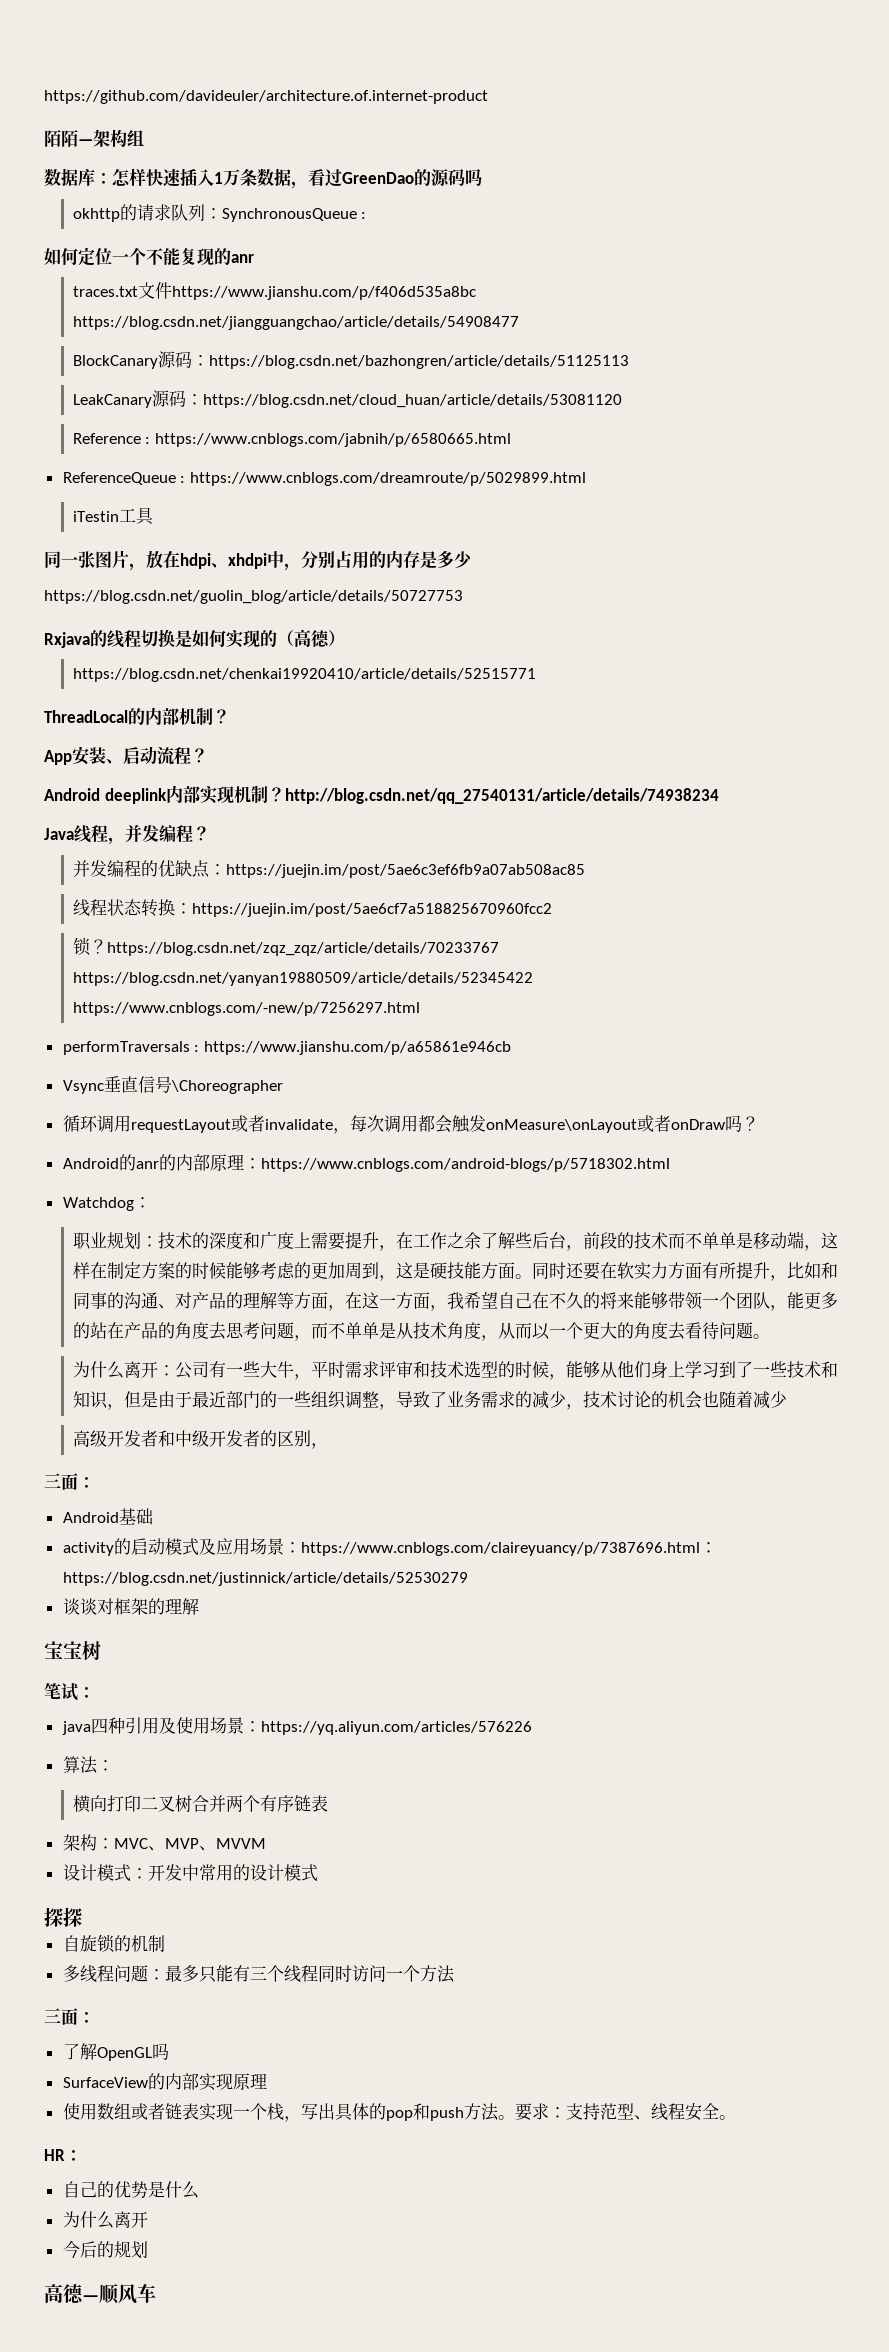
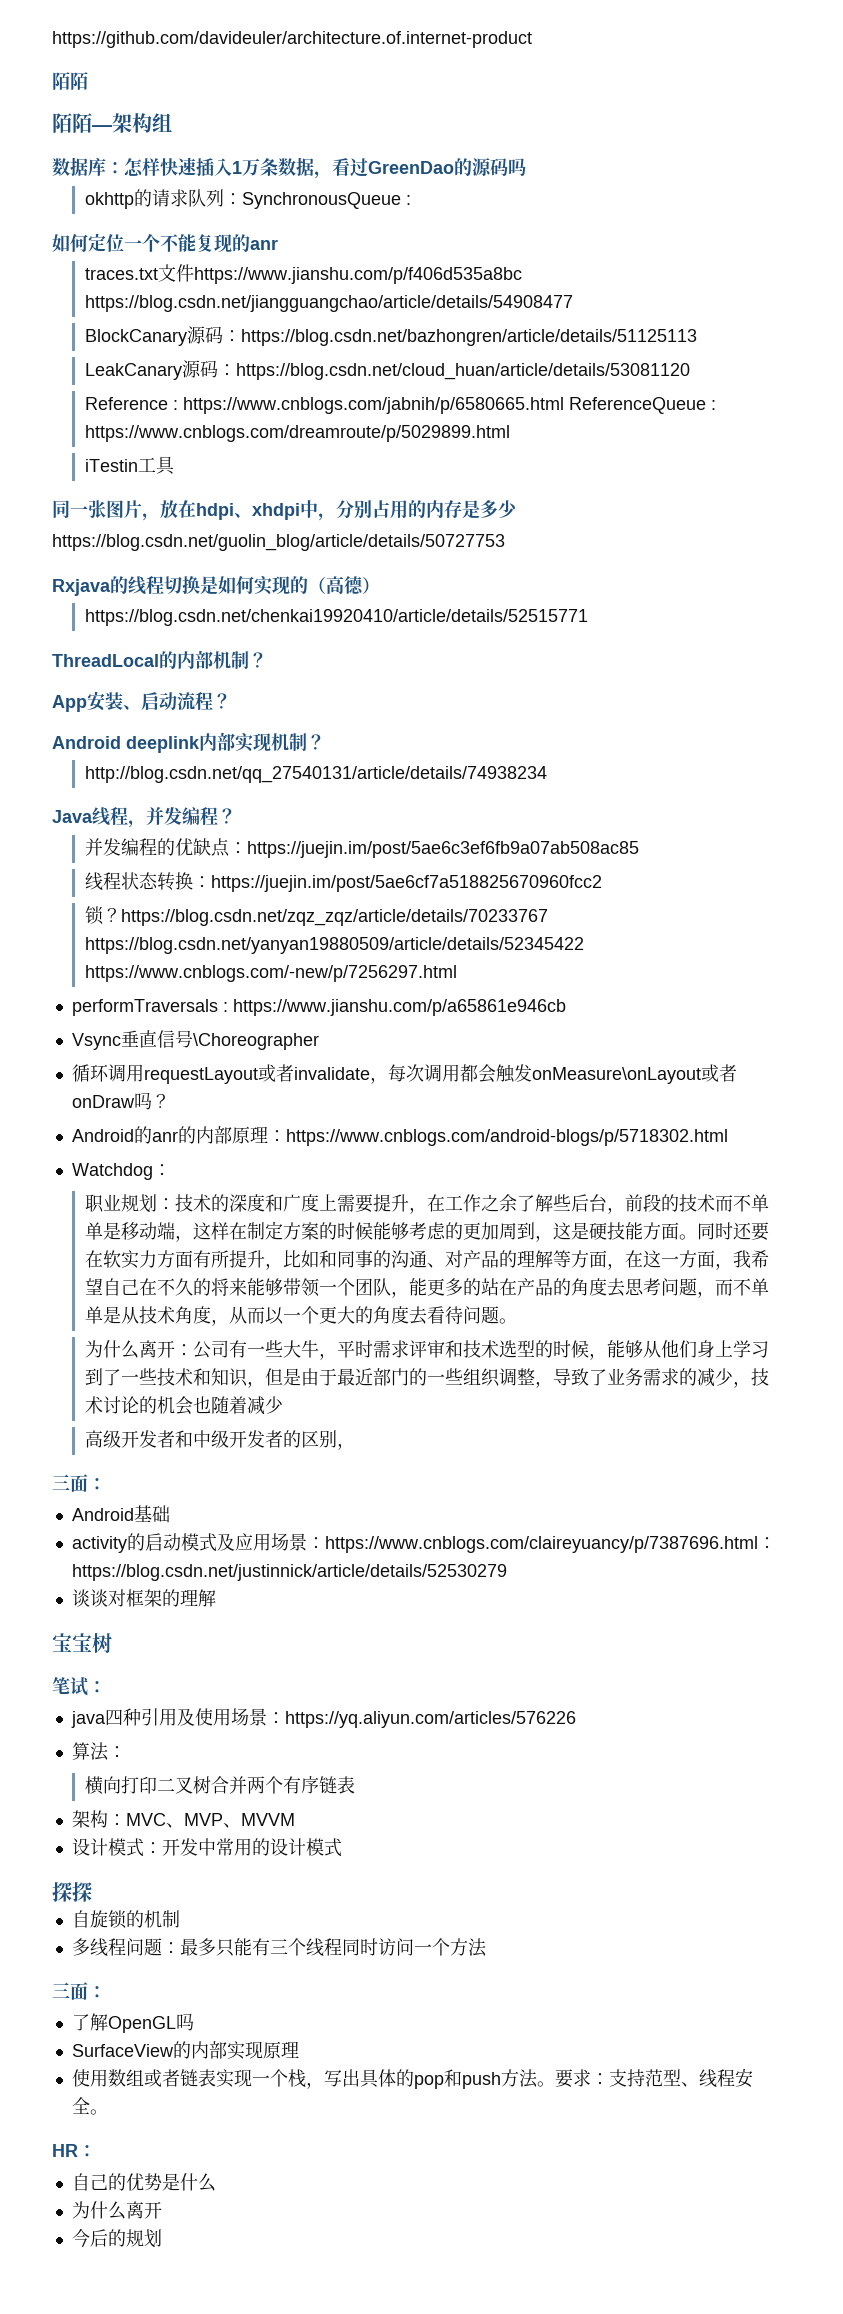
  https://github.com/davideuler/architecture.of.internet-product
+ 陌陌
- Reference : https://www.cnblogs.com/jabnih/p/6580665.html
- ReferenceQueue : https://www.cnblogs.com/dreamroute/p/5029899.html
+ Reference : https://www.cnblogs.com/jabnih/p/6580665.html ReferenceQueue : https://www.cnblogs.com/dreamroute/p/5029899.html
- Android deeplink内部实现机制？http://blog.csdn.net/qq_27540131/article/details/74938234
+ Android deeplink内部实现机制？
+ http://blog.csdn.net/qq_27540131/article/details/74938234
- 高德—顺风车

